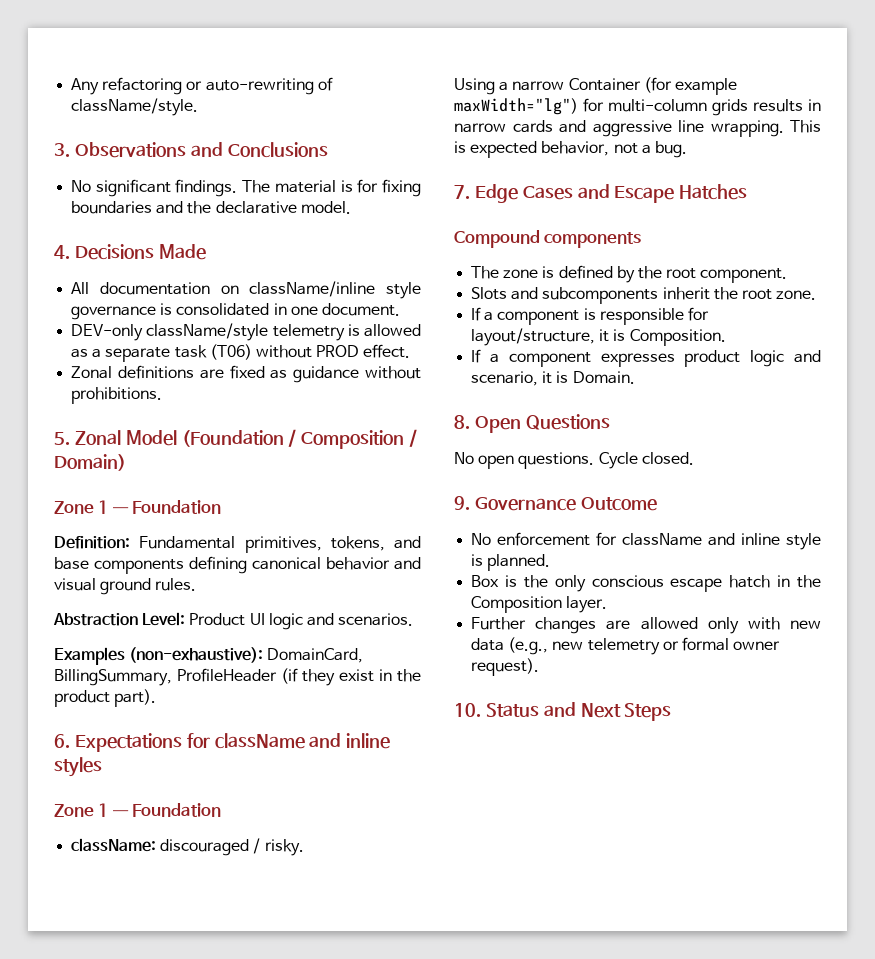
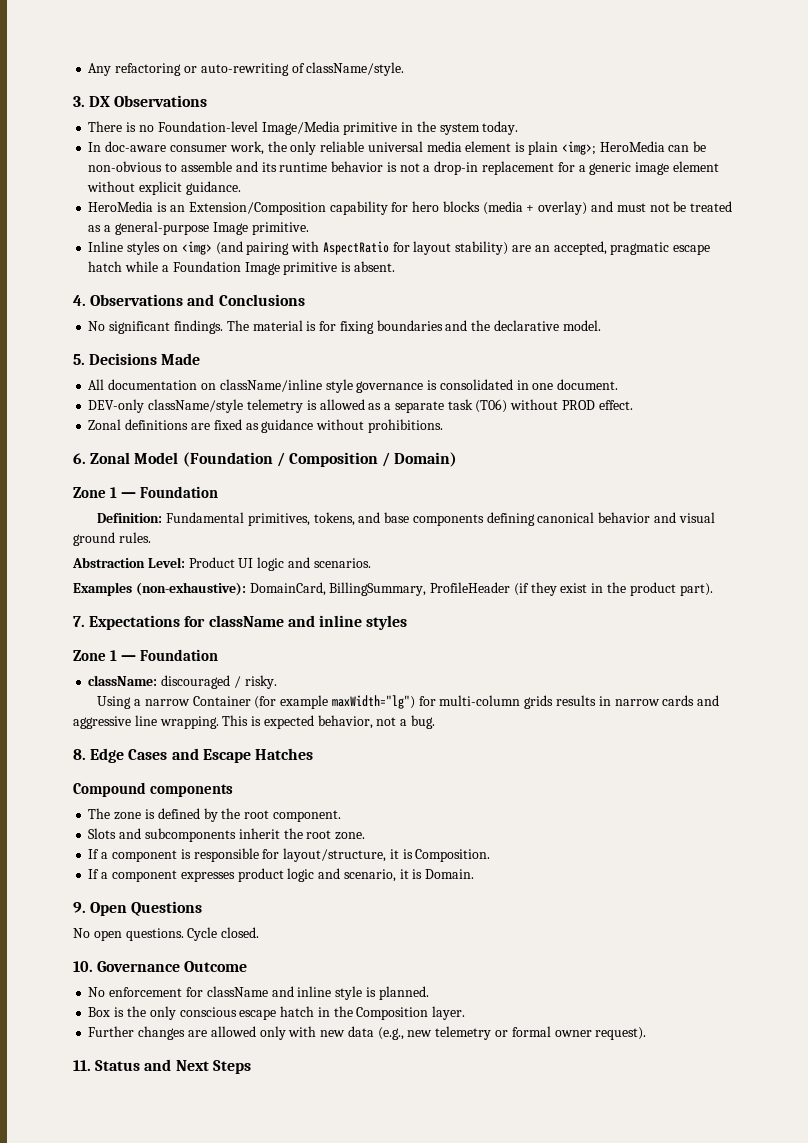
- 3. Observations and Conclusions
+ 3. DX Observations
+ There is no Foundation-level Image/Media primitive in the system today.
+ In doc-aware consumer work, the only reliable universal media element is plain <img>; HeroMedia can be non-obvious to assemble and its runtime behavior is not a drop-in replacement for a generic image element without explicit guidance.
+ HeroMedia is an Extension/Composition capability for hero blocks (media + overlay) and must not be treated as a general-purpose Image primitive.
+ Inline styles on <img> (and pairing with AspectRatio for layout stability) are an accepted, pragmatic escape hatch while a Foundation Image primitive is absent.
+ 4. Observations and Conclusions
- 4. Decisions Made
+ 5. Decisions Made
- 5. Zonal Model (Foundation / Composition / Domain)
+ 6. Zonal Model (Foundation / Composition / Domain)
- 6. Expectations for className and inline styles
+ 7. Expectations for className and inline styles
- 7. Edge Cases and Escape Hatches
+ 8. Edge Cases and Escape Hatches
- 8. Open Questions
+ 9. Open Questions
- 9. Governance Outcome
+ 10. Governance Outcome
- 10. Status and Next Steps
+ 11. Status and Next Steps

